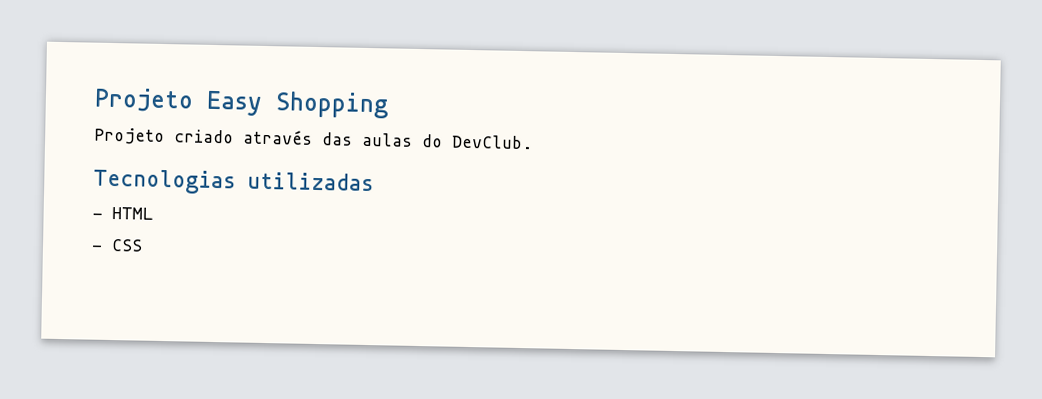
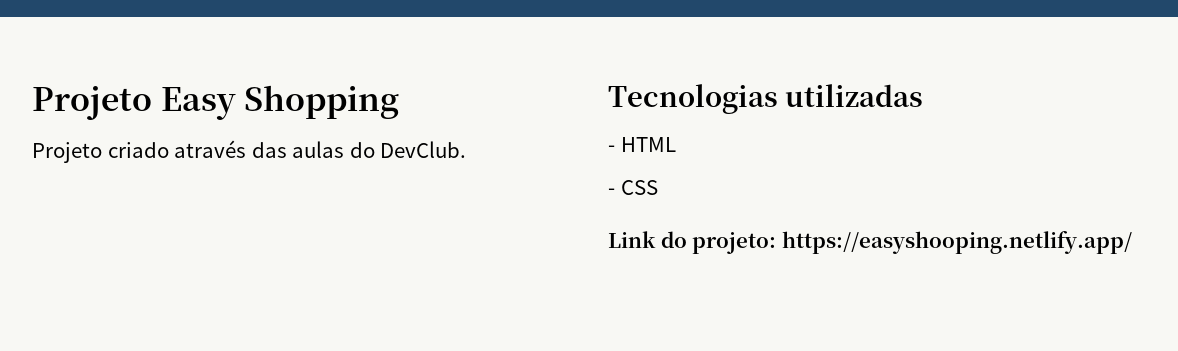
+ Link do projeto: https://easyshooping.netlify.app/

